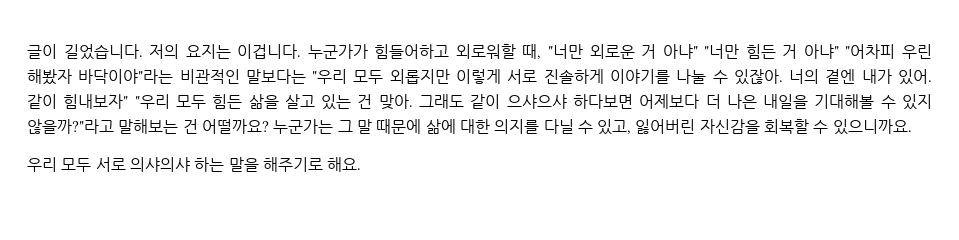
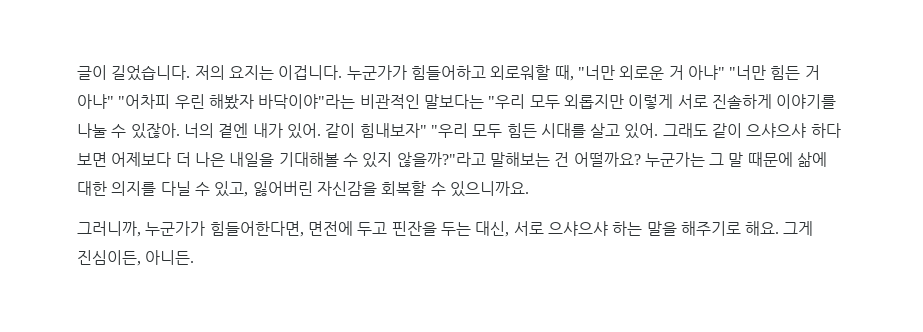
- 같이 힘내보자" "우리 모두 힘든 삶을 살고 있는 건 맞아.
+ 같이 힘내보자" "우리 모두 힘든 시대를 살고 있어.
- 그래도 같이 으샤으샤 하다보면 어제보다 더 나은 내일을 기대해볼 수 있지 않을까?"라고 말해보는 건 어떨까요?
+ 그래도 같이 으샤으샤 하다 보면 어제보다 더 나은 내일을 기대해볼 수 있지 않을까?"라고 말해보는 건 어떨까요?
- 우리 모두 서로 의샤의샤 하는 말을 해주기로 해요.
+ 그러니까, 누군가가 힘들어한다면, 면전에 두고 핀잔을 두는 대신, 서로 으샤으샤 하는 말을 해주기로 해요.
+ 그게 진심이든, 아니든.

